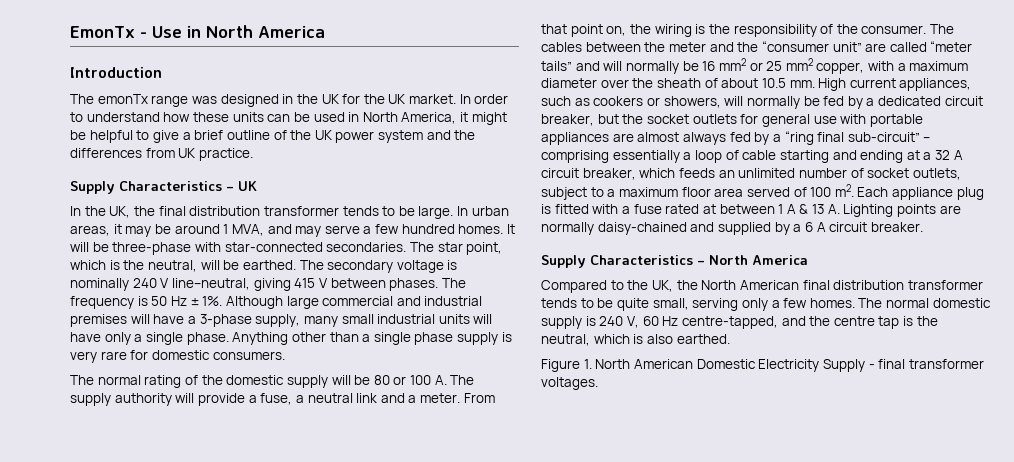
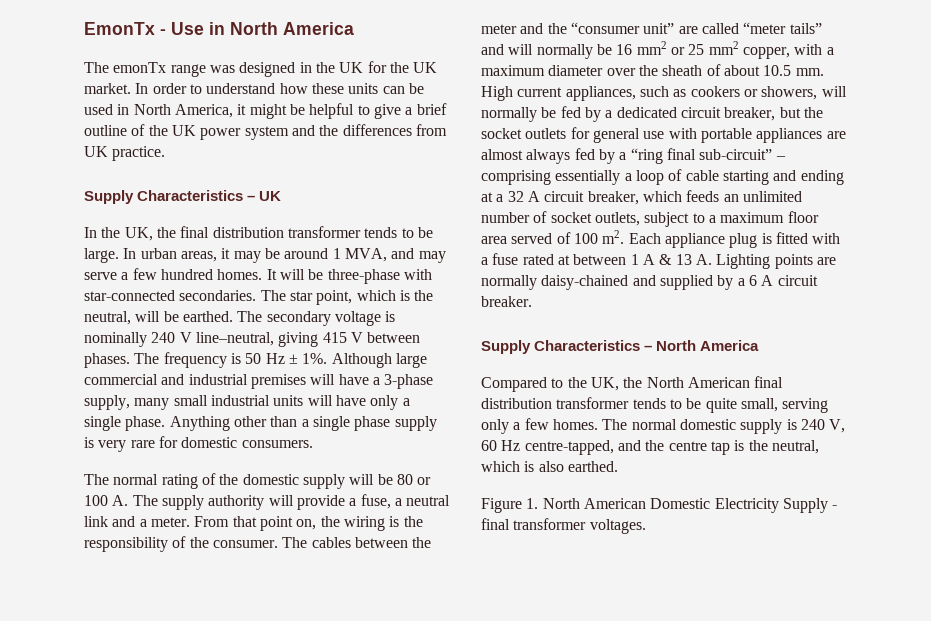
- Introduction

